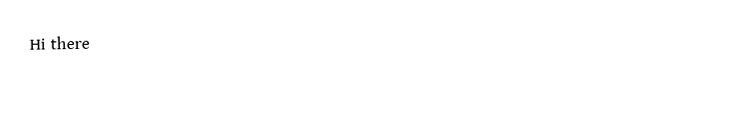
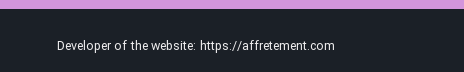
- Hi there
+ Developer of the website: https://affretement.com

